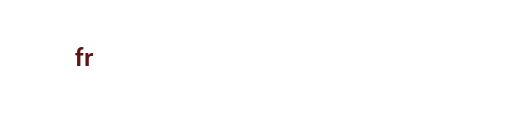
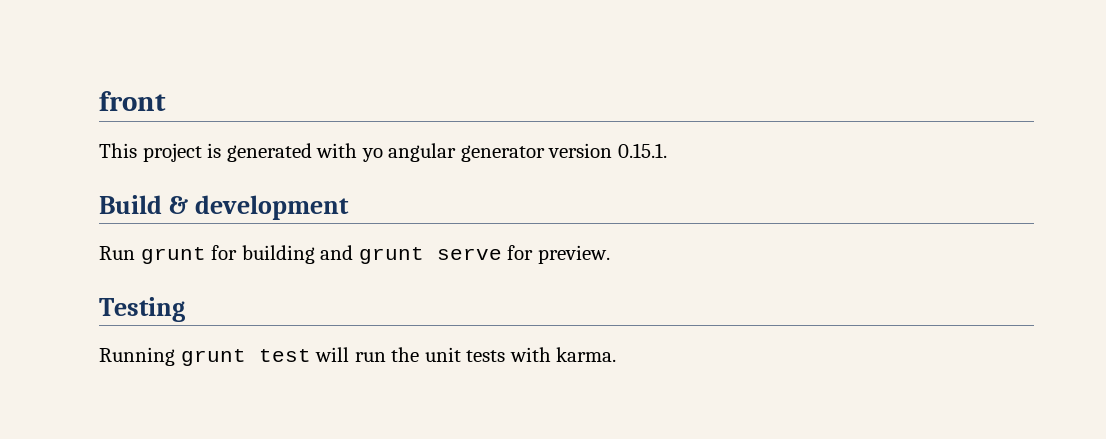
- fr
+ front
+ This project is generated with yo angular generator version 0.15.1.
+ Build & development
+ Run grunt for building and grunt serve for preview.
+ Testing
+ Running grunt test will run the unit tests with karma.

